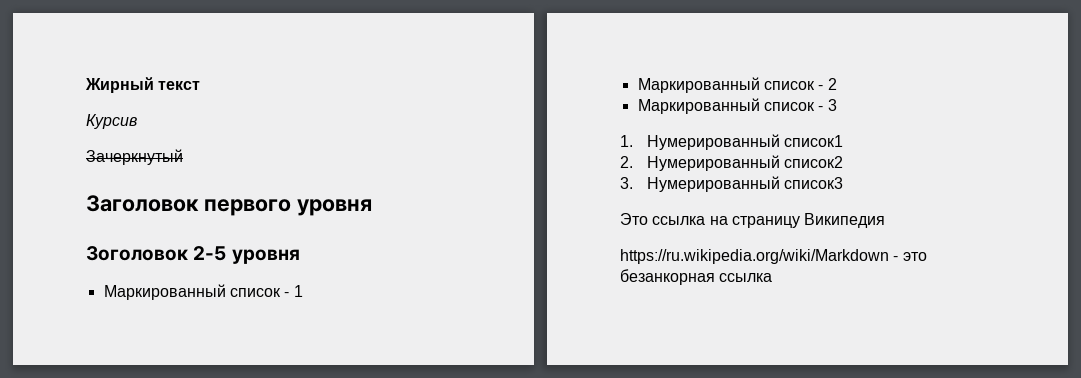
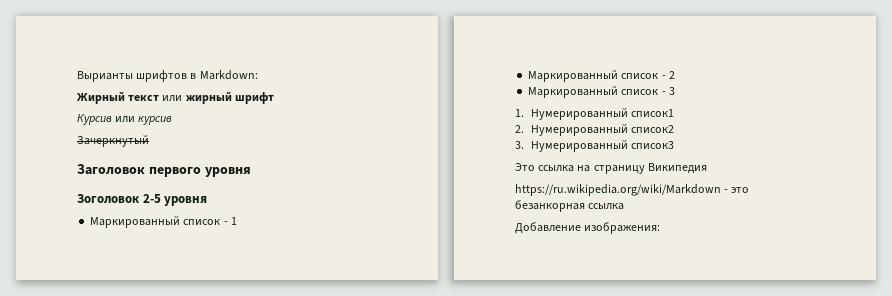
+ Вырианты шрифтов в Markdown:
- Жирный текст
+ Жирный текст или жирный шрифт
- Курсив
+ Курсив или курсив
+ Добавление изображения:

